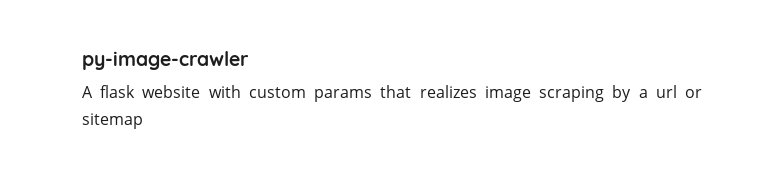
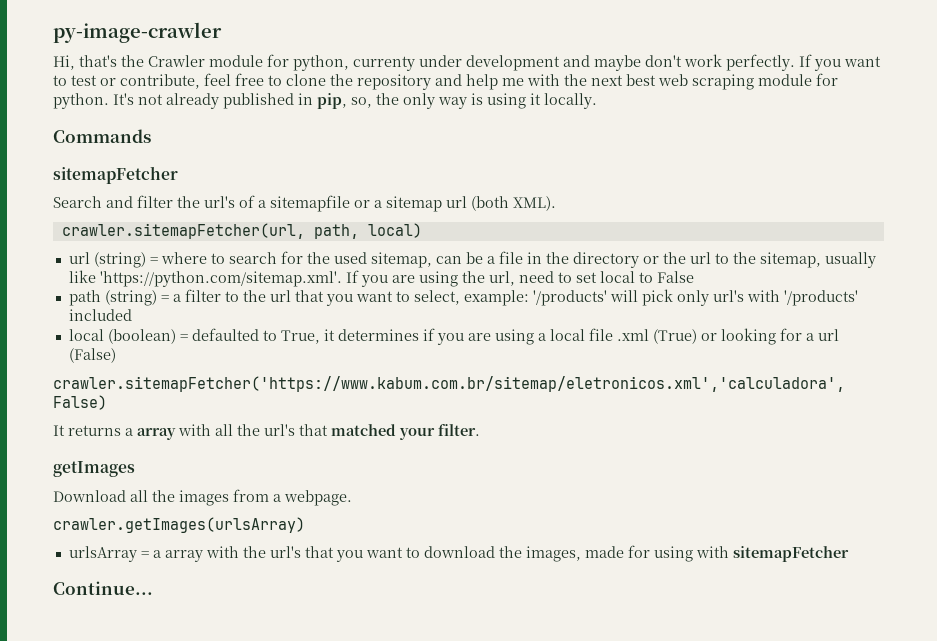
- A flask website with custom params that realizes image scraping by a url or sitemap
+ Hi, that's the Crawler module for python, currenty under development and maybe don't work perfectly. If you want to test or contribute, feel free to clone the repository and help me with the next best web scraping module for python. It's not already published in pip, so, the only way is using it locally.
+ Commands
+ sitemapFetcher
+ Search and filter the url's of a sitemapfile or a sitemap url (both XML).
+ crawler.sitemapFetcher(url, path, local)
+ url (string) = where to search for the used sitemap, can be a file in the directory or the url to the sitemap, usually like 'https://python.com/sitemap.xml'. If you are using the url, need to set local to False
+ path (string) = a filter to the url that you want to select, example: '/products' will pick only url's with '/products' included
+ local (boolean) = defaulted to True, it determines if you are using a local file .xml (True) or looking for a url (False)
+ crawler.sitemapFetcher('https://www.kabum.com.br/sitemap/eletronicos.xml','calculadora', False)
+ It returns a array with all the url's that matched your filter.
+ getImages
+ Download all the images from a webpage.
+ crawler.getImages(urlsArray)
+ urlsArray = a array with the url's that you want to download the images, made for using with sitemapFetcher
+ Continue...

